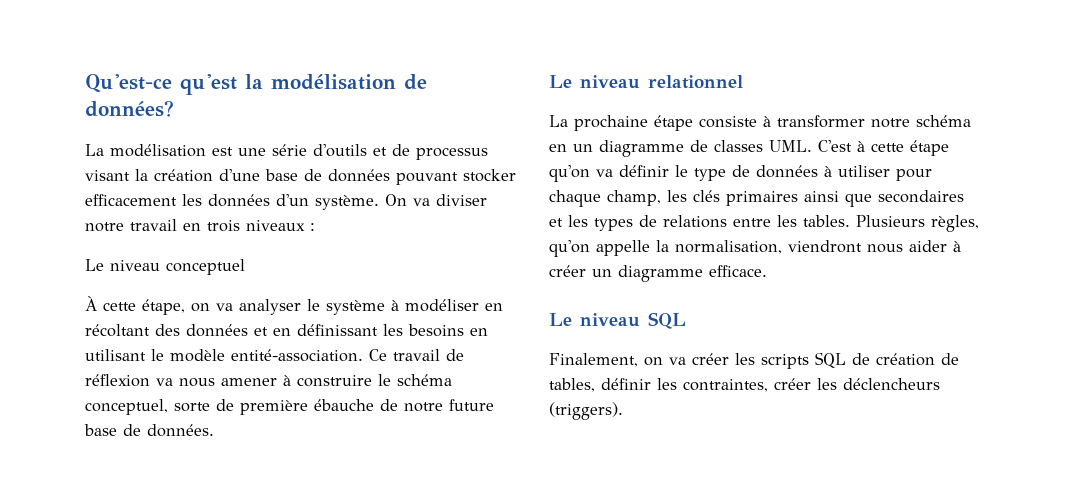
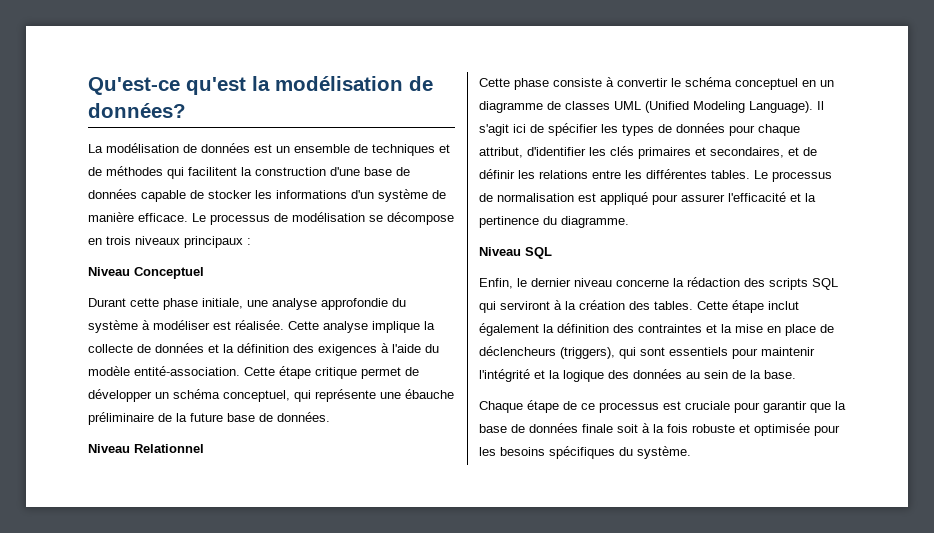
- La modélisation est une série d'outils et de processus visant la création d'une base de données pouvant stocker efficacement les données d'un système. On va diviser notre travail en trois niveaux :
+ La modélisation de données est un ensemble de techniques et de méthodes qui facilitent la construction d'une base de données capable de stocker les informations d'un système de manière efficace. Le processus de modélisation se décompose en trois niveaux principaux :
- Le niveau conceptuel
- À cette étape, on va analyser le système à modéliser en récoltant des données et en définissant les besoins en utilisant le modèle entité-association. Ce travail de réflexion va nous amener à construire le schéma conceptuel, sorte de première ébauche de notre future base de données.
- Le niveau relationnel
- La prochaine étape consiste à transformer notre schéma en un diagramme de classes UML. C'est à cette étape qu'on va définir le type de données à utiliser pour chaque champ, les clés primaires ainsi que secondaires et les types de relations entre les tables. Plusieurs règles, qu'on appelle la normalisation, viendront nous aider à créer un diagramme efficace.
- Le niveau SQL
- Finalement, on va créer les scripts SQL de création de tables, définir les contraintes, créer les déclencheurs (triggers).
+ Niveau Conceptuel
+ Durant cette phase initiale, une analyse approfondie du système à modéliser est réalisée. Cette analyse implique la collecte de données et la définition des exigences à l'aide du modèle entité-association. Cette étape critique permet de développer un schéma conceptuel, qui représente une ébauche préliminaire de la future base de données.
+ Niveau Relationnel
+ Cette phase consiste à convertir le schéma conceptuel en un diagramme de classes UML (Unified Modeling Language). Il s'agit ici de spécifier les types de données pour chaque attribut, d'identifier les clés primaires et secondaires, et de définir les relations entre les différentes tables. Le processus de normalisation est appliqué pour assurer l'efficacité et la pertinence du diagramme.
+ Niveau SQL
+ Enfin, le dernier niveau concerne la rédaction des scripts SQL qui serviront à la création des tables. Cette étape inclut également la définition des contraintes et la mise en place de déclencheurs (triggers), qui sont essentiels pour maintenir l'intégrité et la logique des données au sein de la base.
+ Chaque étape de ce processus est cruciale pour garantir que la base de données finale soit à la fois robuste et optimisée pour les besoins spécifiques du système.

